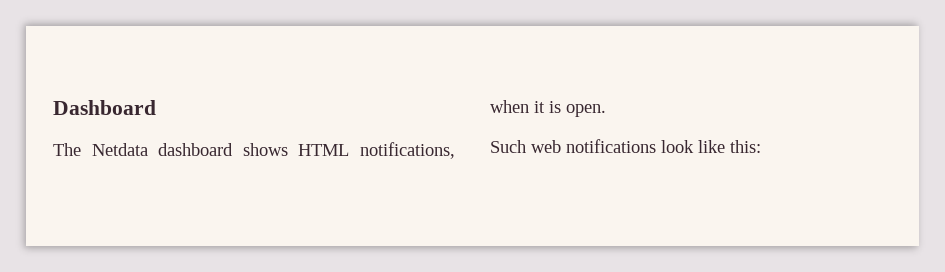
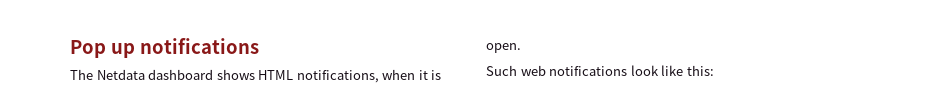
- Dashboard
+ Pop up notifications

